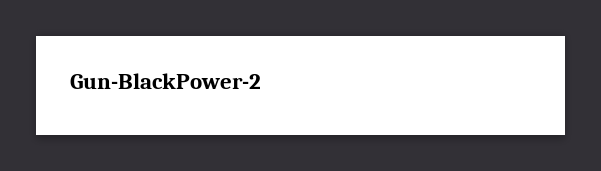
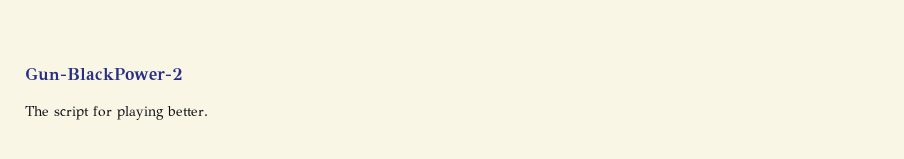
+ The script for playing better.

